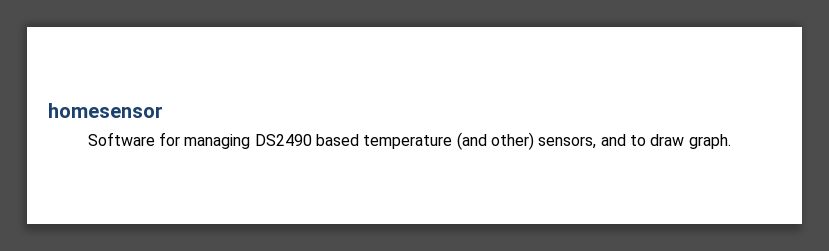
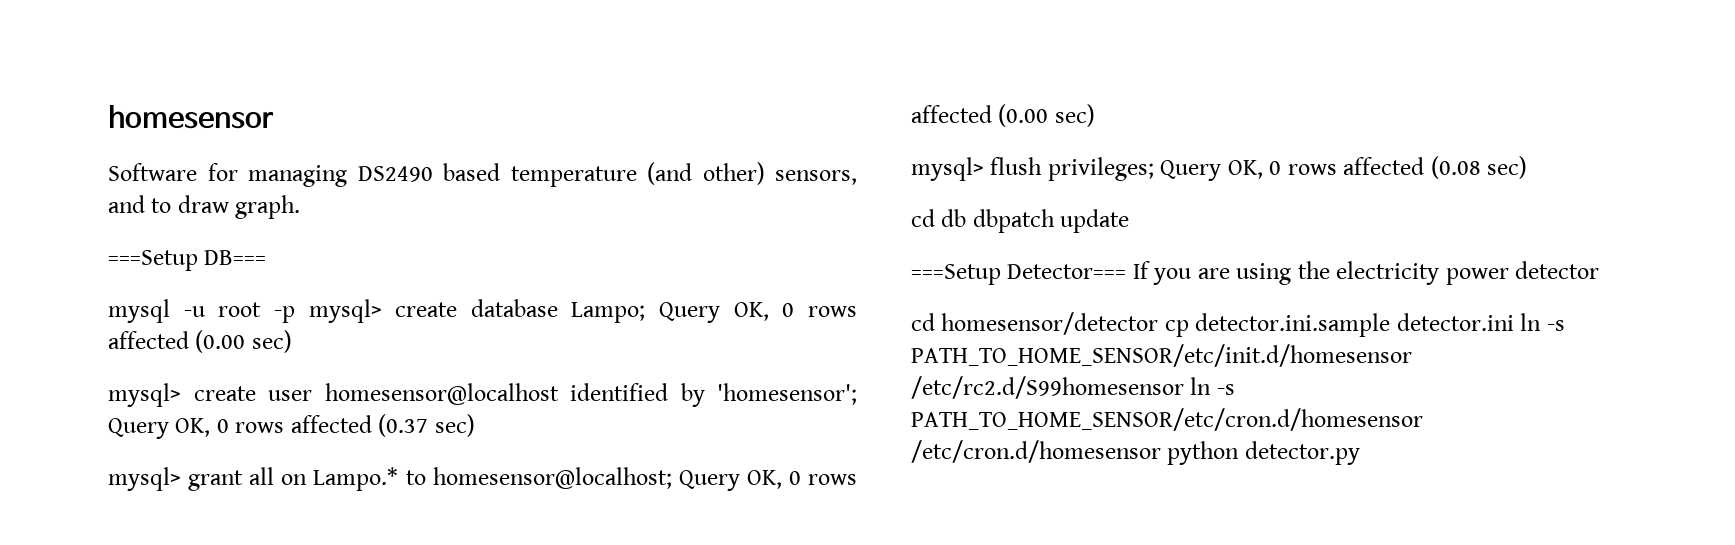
+ ===Setup DB===
+ mysql -u root -p mysql> create database Lampo; Query OK, 0 rows affected (0.00 sec)
+ mysql> create user homesensor@localhost identified by 'homesensor'; Query OK, 0 rows affected (0.37 sec)
+ mysql> grant all on Lampo.* to homesensor@localhost; Query OK, 0 rows affected (0.00 sec)
+ mysql> flush privileges; Query OK, 0 rows affected (0.08 sec)
+ cd db dbpatch update
+ ===Setup Detector=== If you are using the electricity power detector
+ cd homesensor/detector cp detector.ini.sample detector.ini ln -s PATH_TO_HOME_SENSOR/etc/init.d/homesensor /etc/rc2.d/S99homesensor ln -s PATH_TO_HOME_SENSOR/etc/cron.d/homesensor /etc/cron.d/homesensor python detector.py

